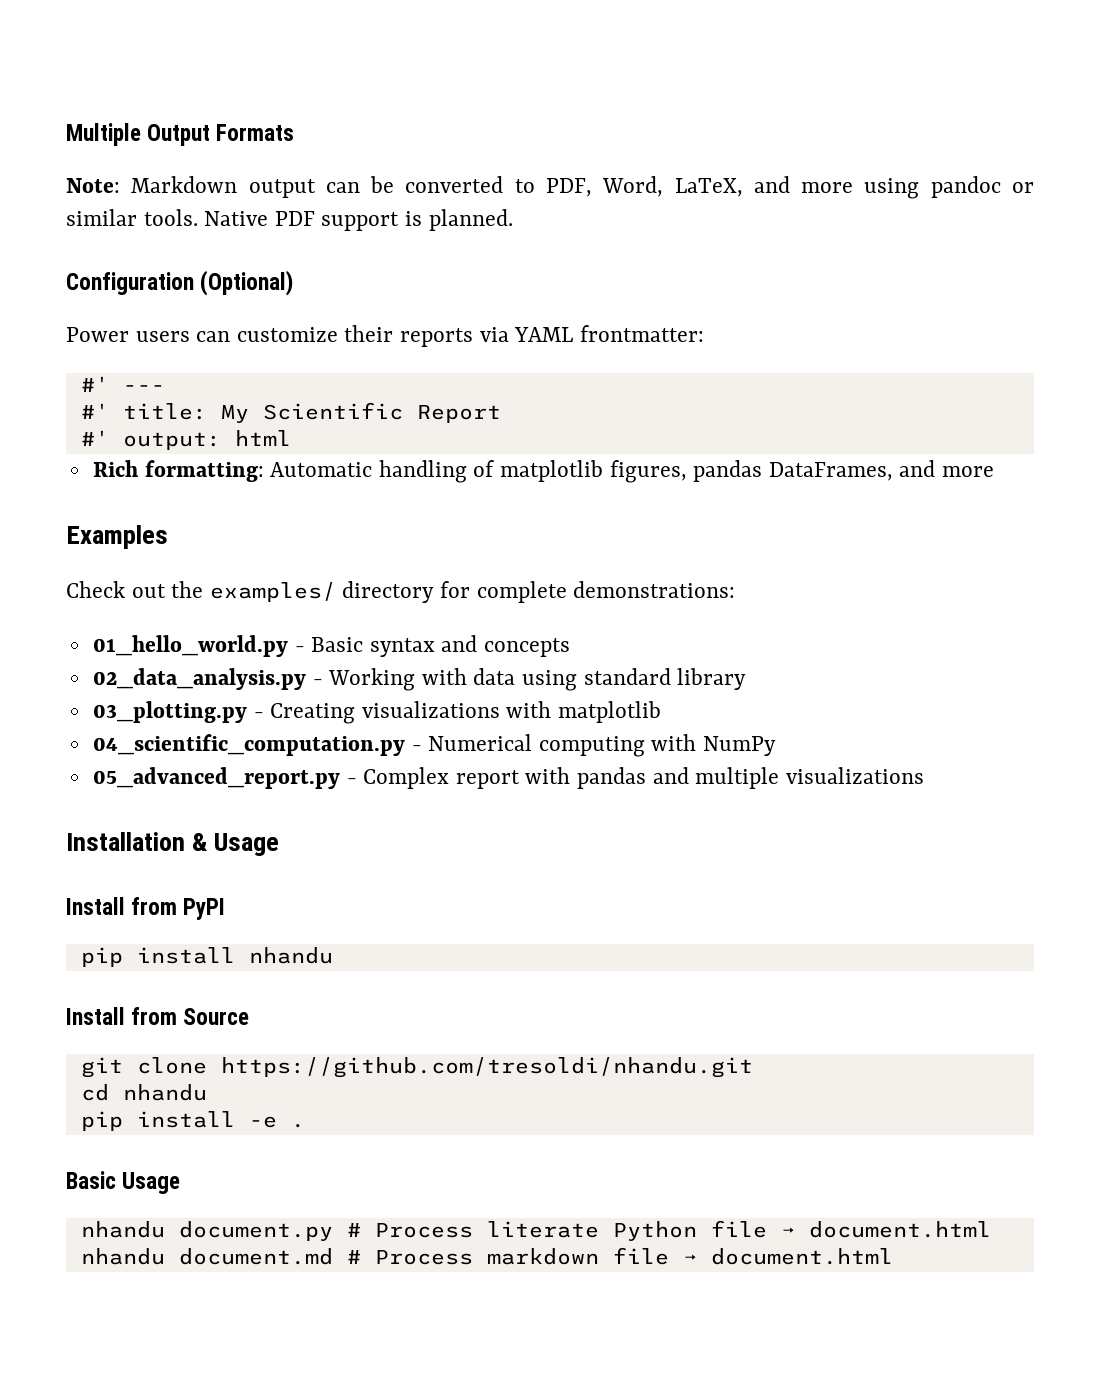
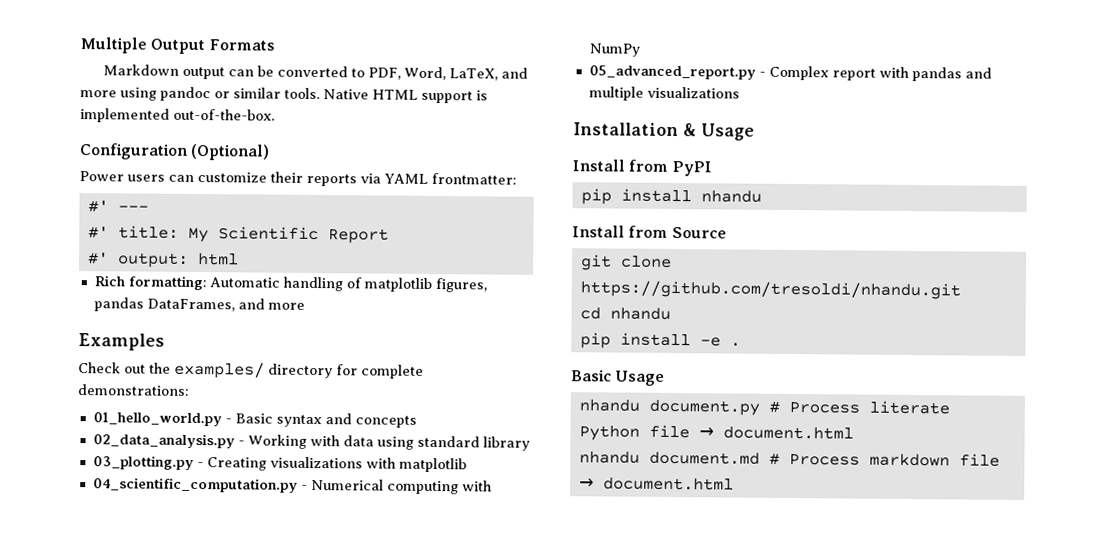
- Note: Markdown output can be converted to PDF, Word, LaTeX, and more using pandoc or similar tools.
+ Markdown output can be converted to PDF, Word, LaTeX, and more using pandoc or similar tools.
- Native PDF support is planned.
+ Native HTML support is implemented out-of-the-box.

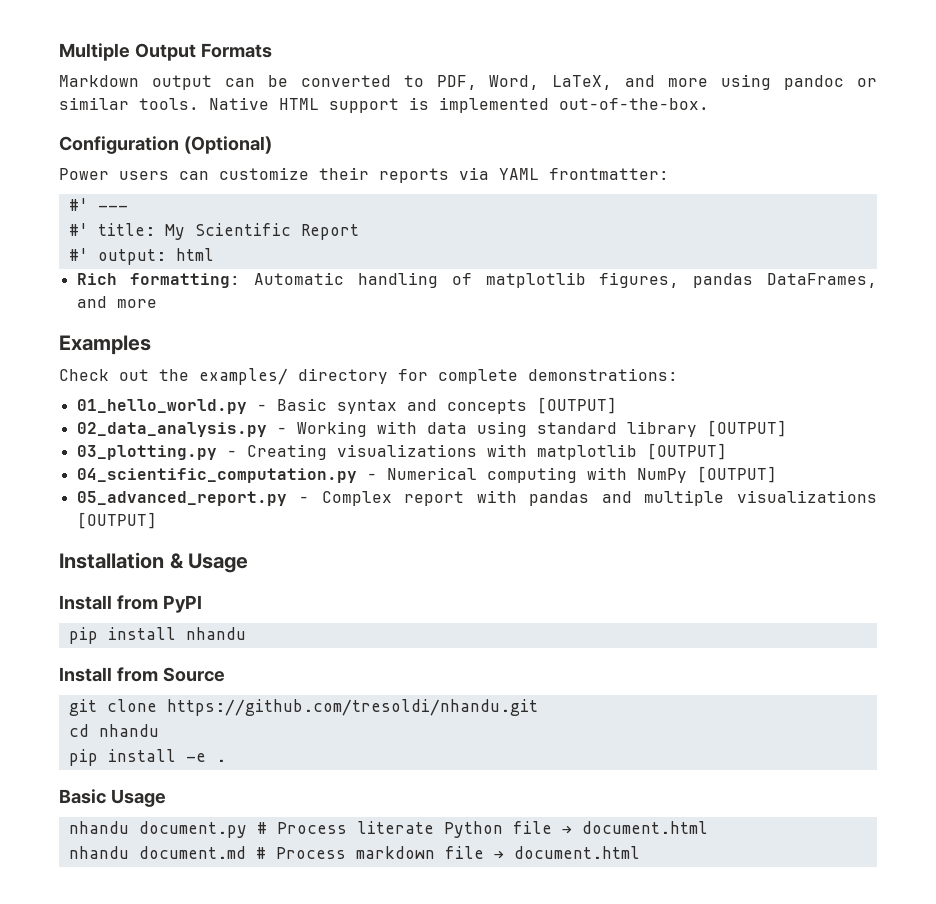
- 01_hello_world.py - Basic syntax and concepts
+ 01_hello_world.py - Basic syntax and concepts [OUTPUT]
- 02_data_analysis.py - Working with data using standard library
+ 02_data_analysis.py - Working with data using standard library [OUTPUT]
- 03_plotting.py - Creating visualizations with matplotlib
+ 03_plotting.py - Creating visualizations with matplotlib [OUTPUT]
- 04_scientific_computation.py - Numerical computing with NumPy
+ 04_scientific_computation.py - Numerical computing with NumPy [OUTPUT]
- 05_advanced_report.py - Complex report with pandas and multiple visualizations
+ 05_advanced_report.py - Complex report with pandas and multiple visualizations [OUTPUT]

